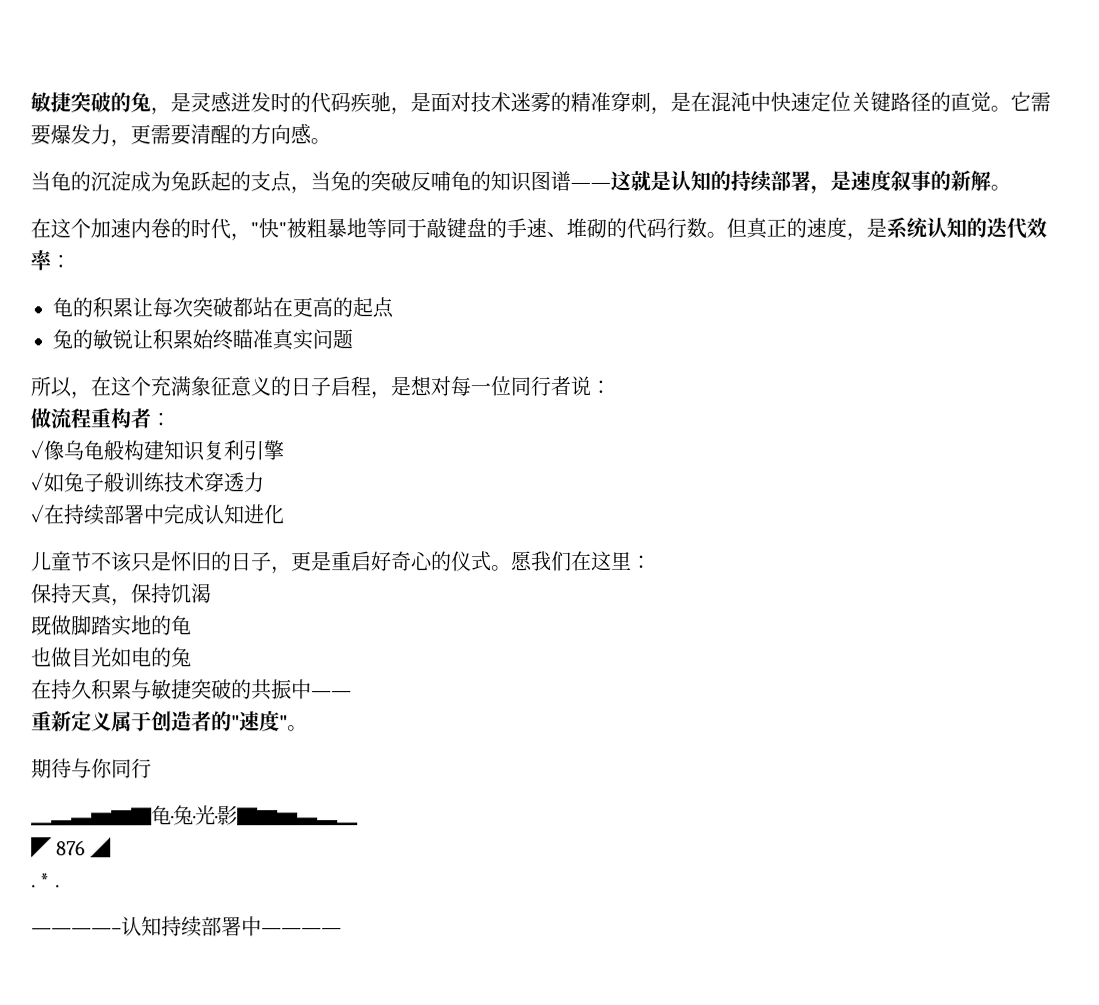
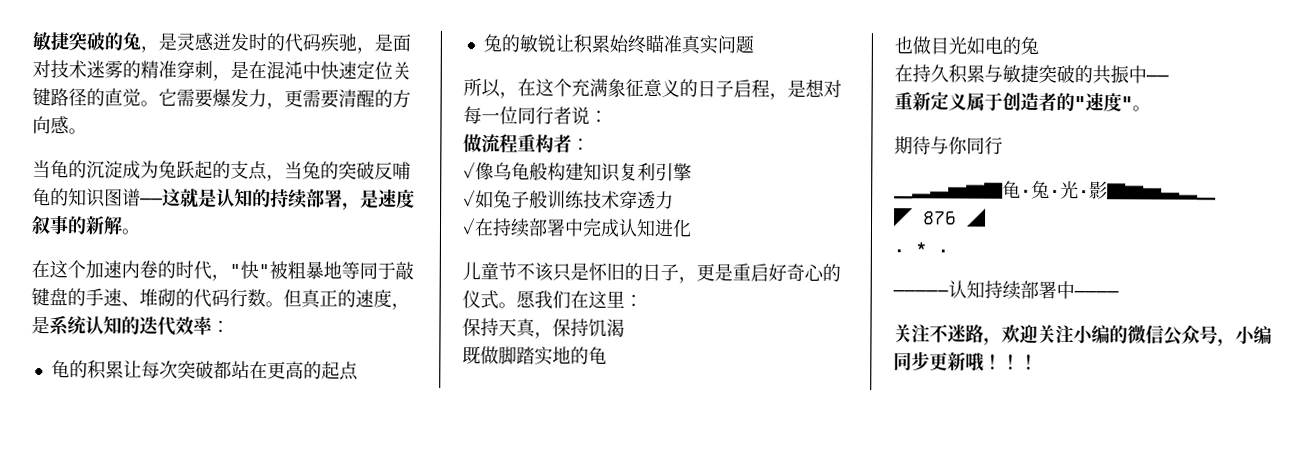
+ 关注不迷路，欢迎关注小编的微信公众号，小编同步更新哦！！！

